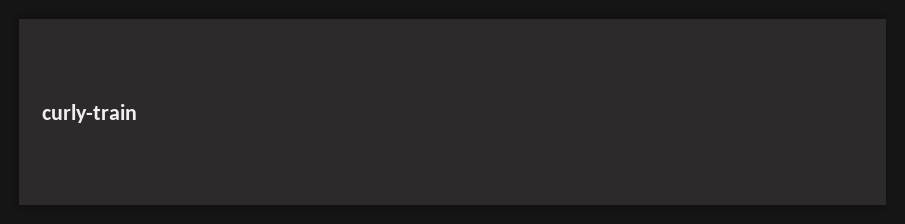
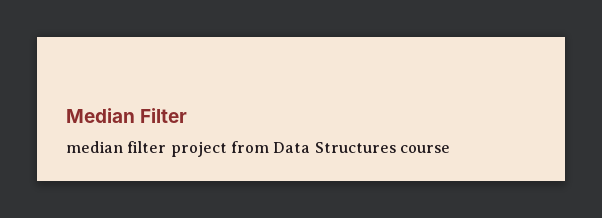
- curly-train
+ Median Filter
+ median filter project from Data Structures course

